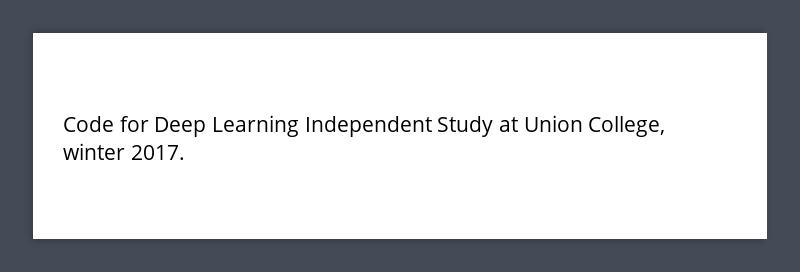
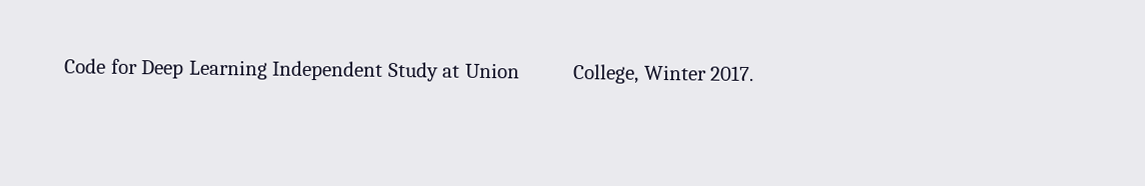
- Code for Deep Learning Independent Study at Union College, winter 2017.
+ Code for Deep Learning Independent Study at Union College, Winter 2017.

